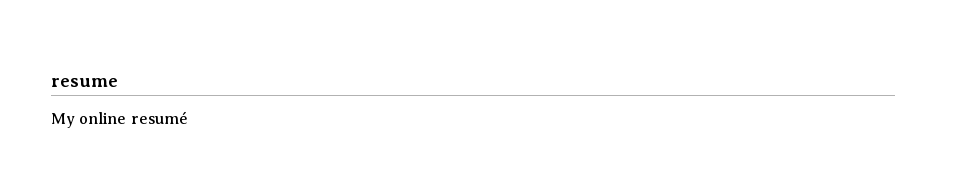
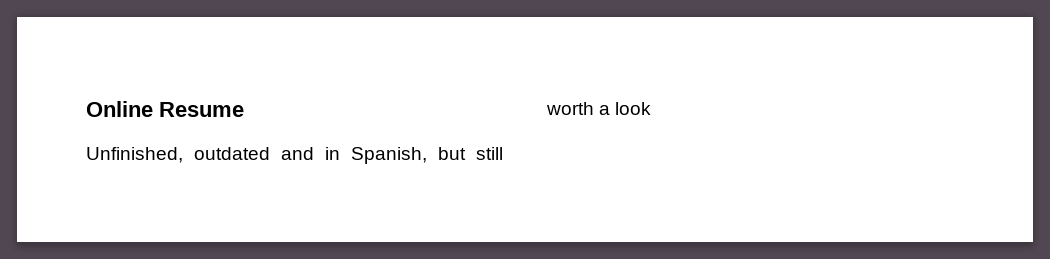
- resume
- My online resumé
+ Online Resume
+ Unfinished, outdated and in Spanish, but still worth a look

